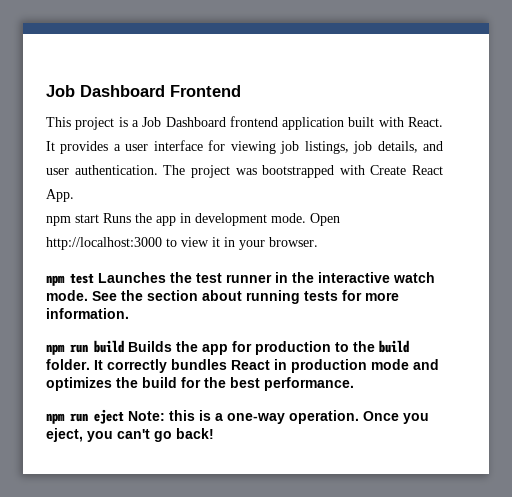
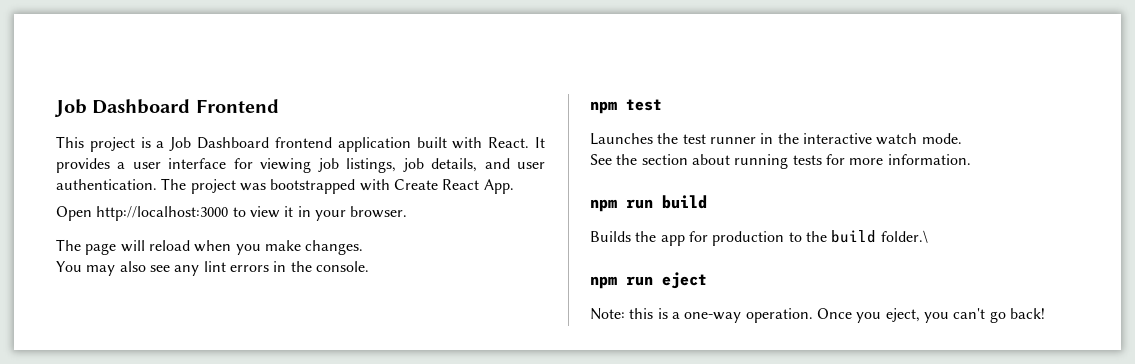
- npm start Runs the app in development mode.
+ The page will reload when you make changes.
+ You may also see any lint errors in the console.
- npm test Launches the test runner in the interactive watch mode. See the section about running tests for more information.
+ npm test
+ Launches the test runner in the interactive watch mode.
+ See the section about running tests for more information.
- npm run build Builds the app for production to the build folder. It correctly bundles React in production mode and optimizes the build for the best performance.
+ npm run build
+ Builds the app for production to the build folder.\
- npm run eject Note: this is a one-way operation.
+ npm run eject
+ Note: this is a one-way operation.

